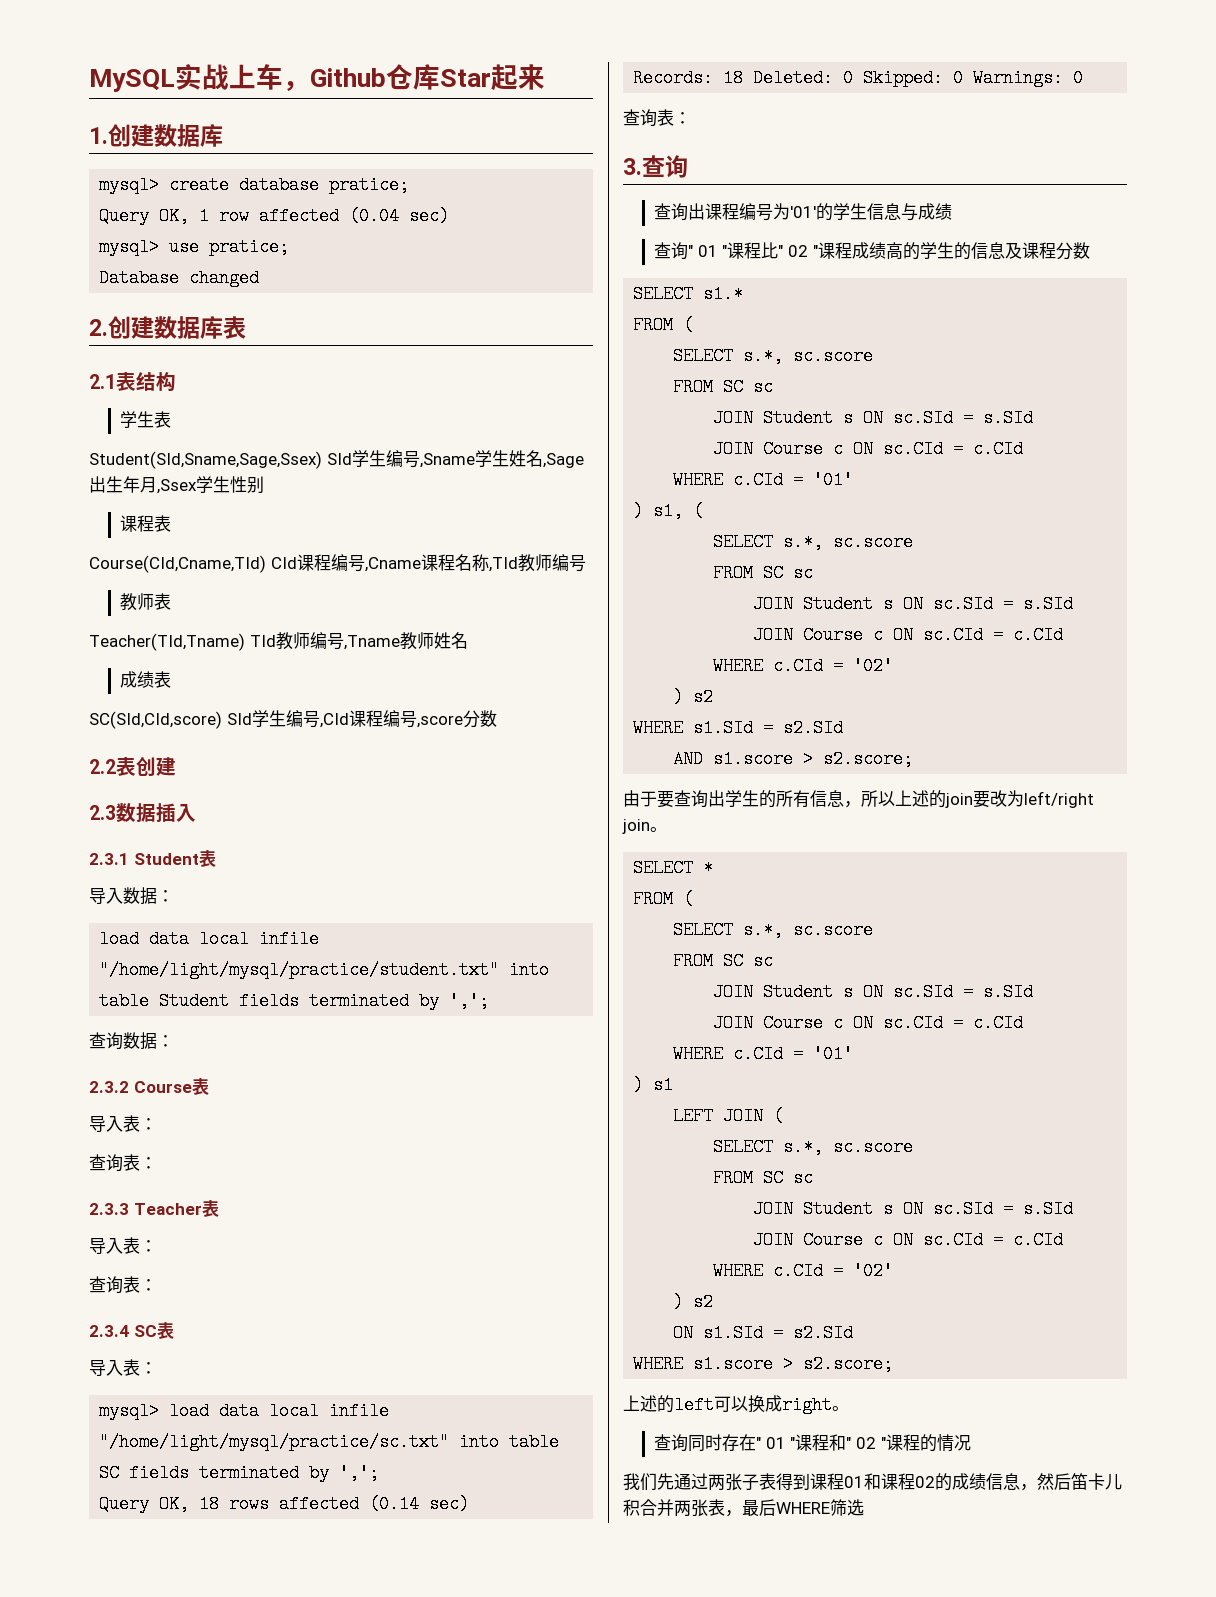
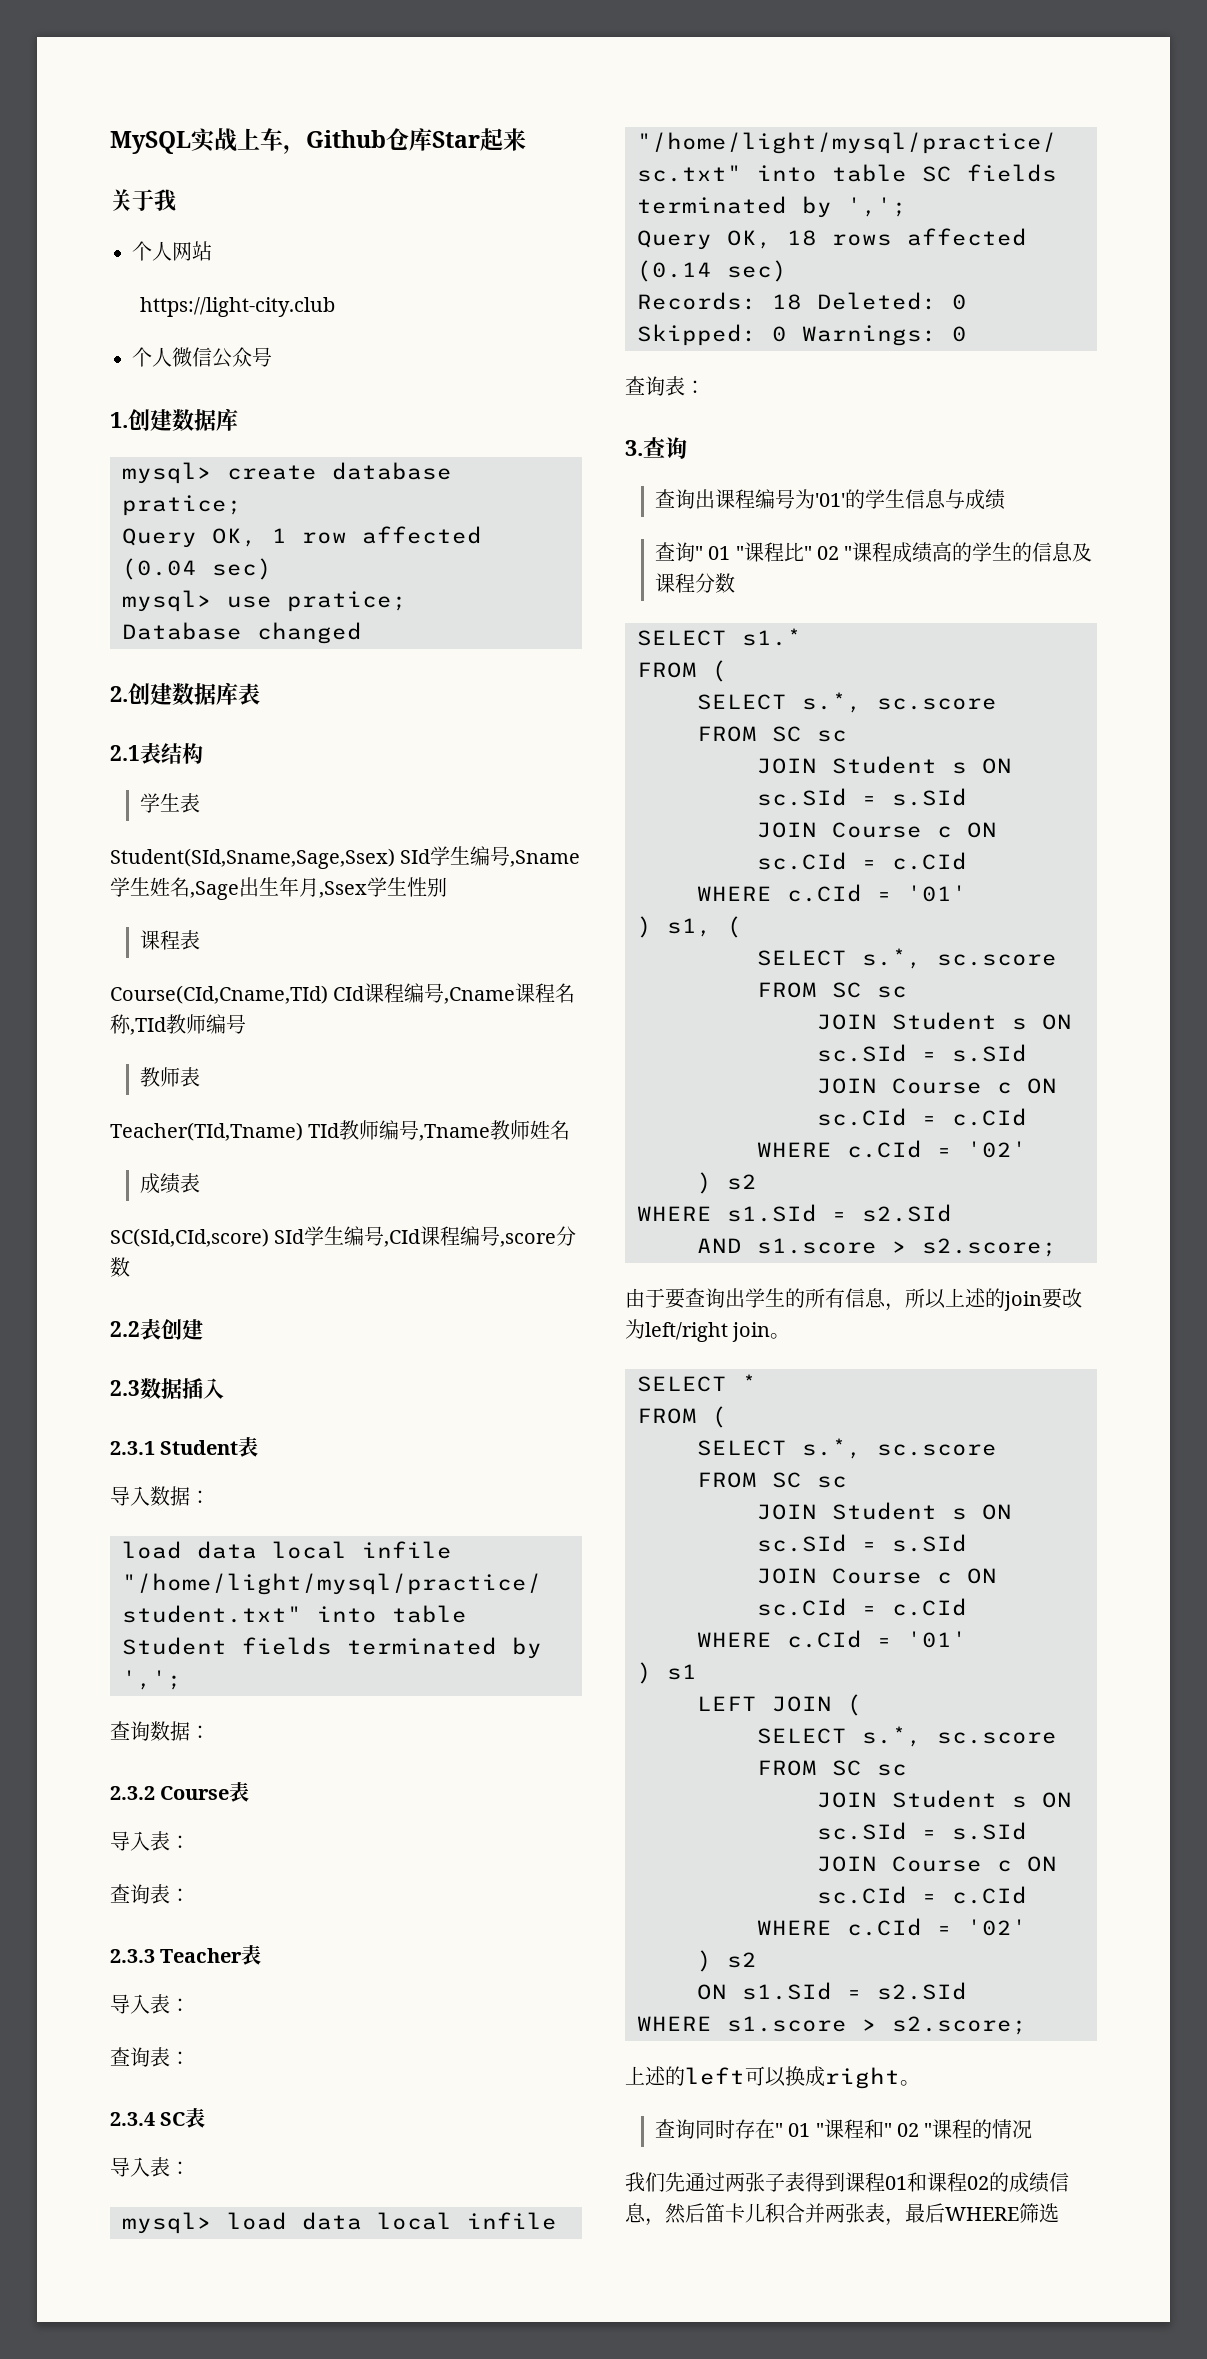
+ 关于我
+ 个人网站
+ https://light-city.club
+ 个人微信公众号

